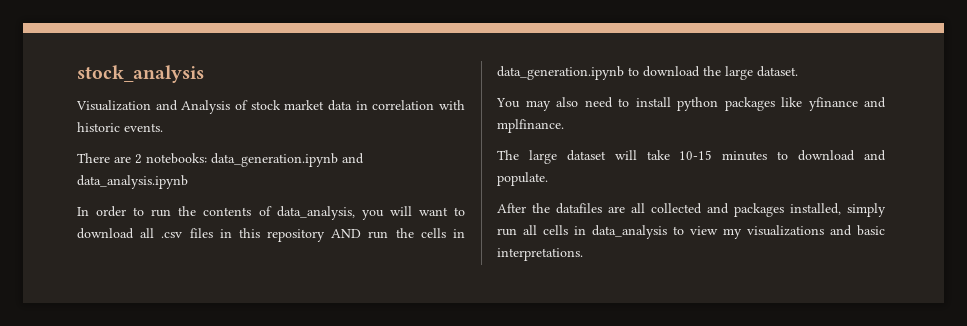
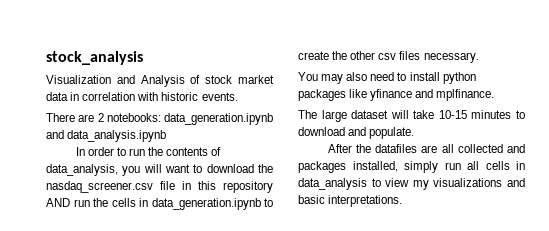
- In order to run the contents of data_analysis, you will want to download all .csv files in this repository AND run the cells in data_generation.ipynb to download the large dataset.
+ In order to run the contents of data_analysis, you will want to download the nasdaq_screener.csv file in this repository AND run the cells in data_generation.ipynb to create the other csv files necessary.

